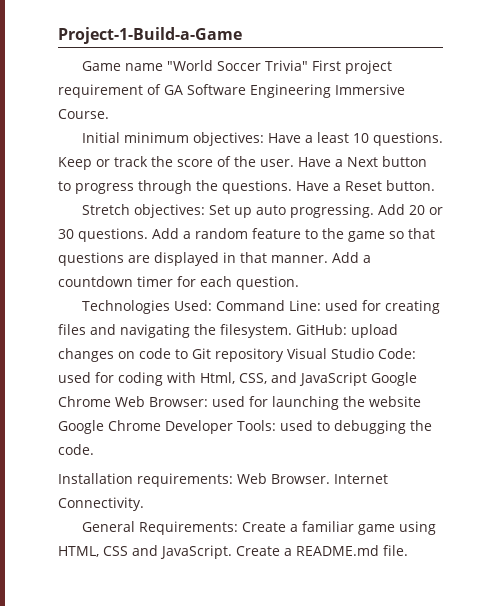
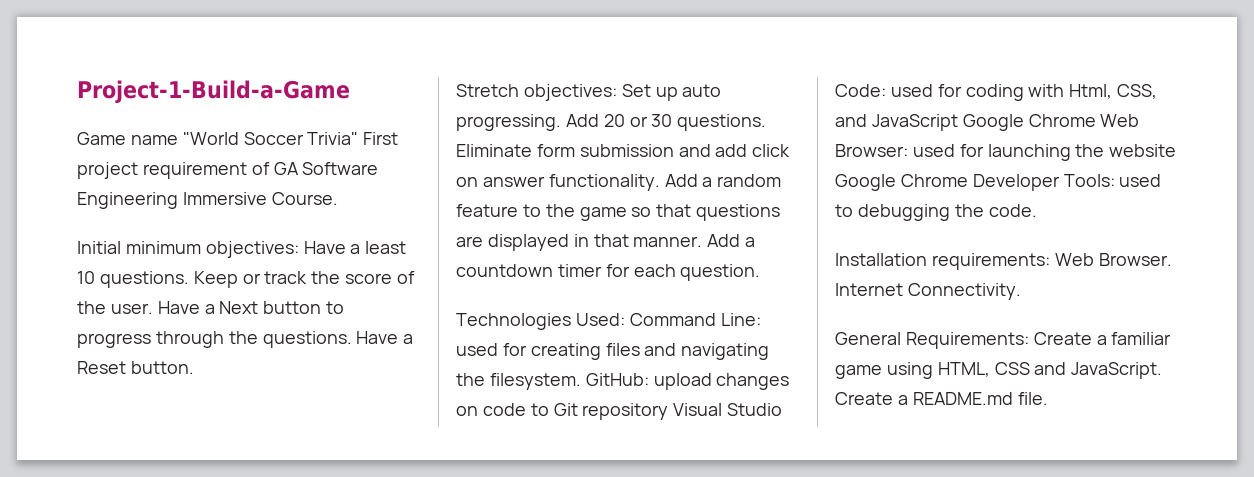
+ Eliminate form submission and add click on answer functionality.

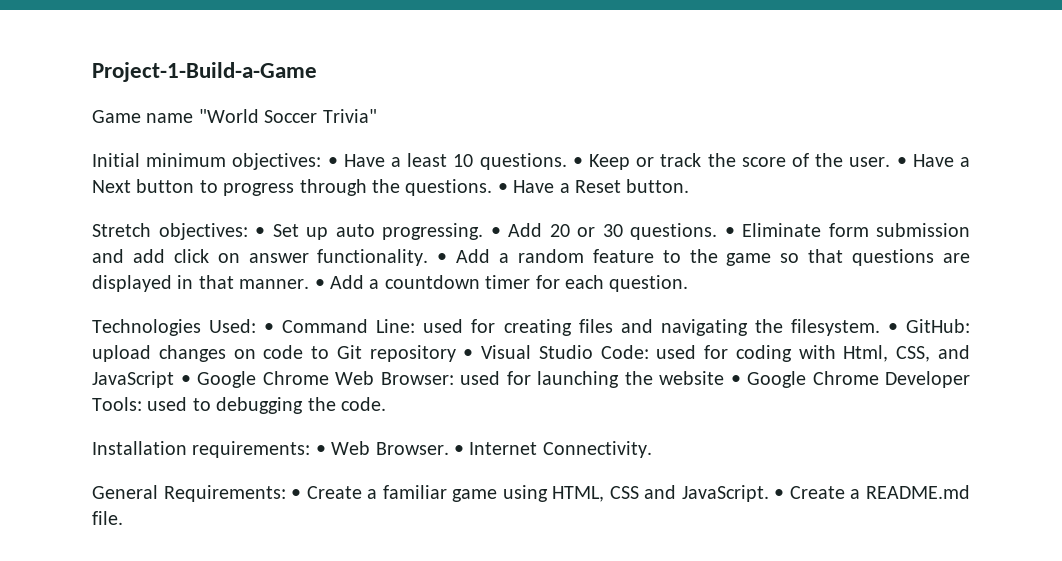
- Game name "World Soccer Trivia" First project requirement of GA Software Engineering Immersive Course.
+ Game name "World Soccer Trivia"
- Initial minimum objectives: Have a least 10 questions.
+ Initial minimum objectives: • Have a least 10 questions.
- Keep or track the score of the user.
+ • Keep or track the score of the user.
- Have a Next button to progress through the questions.
+ • Have a Next button to progress through the questions.
- Have a Reset button.
+ • Have a Reset button.
- Stretch objectives: Set up auto progressing.
+ Stretch objectives: • Set up auto progressing.
- Add 20 or 30 questions.
+ • Add 20 or 30 questions.
- Eliminate form submission and add click on answer functionality.
+ • Eliminate form submission and add click on answer functionality.
- Add a random feature to the game so that questions are displayed in that manner.
+ • Add a random feature to the game so that questions are displayed in that manner.
- Add a countdown timer for each question.
+ • Add a countdown timer for each question.
- Technologies Used: Command Line: used for creating files and navigating the filesystem.
+ Technologies Used: • Command Line: used for creating files and navigating the filesystem.
- GitHub: upload changes on code to Git repository Visual Studio Code: used for coding with Html, CSS, and JavaScript Google Chrome Web Browser: used for launching the website Google Chrome Developer Tools: used to debugging the code.
+ • GitHub: upload changes on code to Git repository • Visual Studio Code: used for coding with Html, CSS, and JavaScript • Google Chrome Web Browser: used for launching the website • Google Chrome Developer Tools: used to debugging the code.
- Installation requirements: Web Browser.
+ Installation requirements: • Web Browser.
- Internet Connectivity.
+ • Internet Connectivity.
- General Requirements: Create a familiar game using HTML, CSS and JavaScript.
+ General Requirements: • Create a familiar game using HTML, CSS and JavaScript.
- Create a README.md file.
+ • Create a README.md file.

